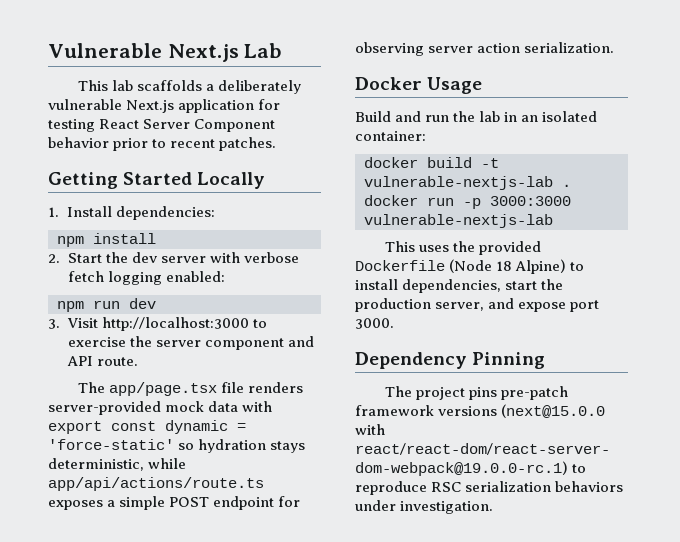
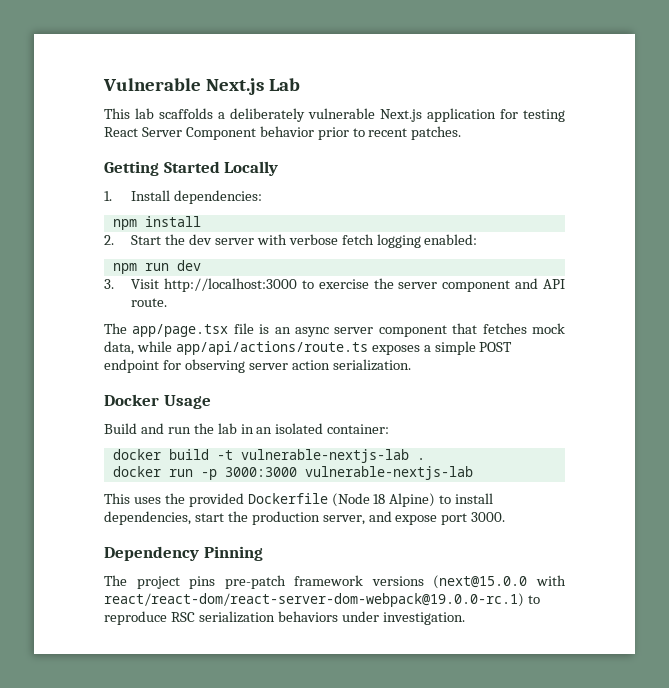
- The app/page.tsx file renders server-provided mock data with export const dynamic = 'force-static' so hydration stays deterministic, while app/api/actions/route.ts exposes a simple POST endpoint for observing server action serialization.
+ The app/page.tsx file is an async server component that fetches mock data, while app/api/actions/route.ts exposes a simple POST endpoint for observing server action serialization.

